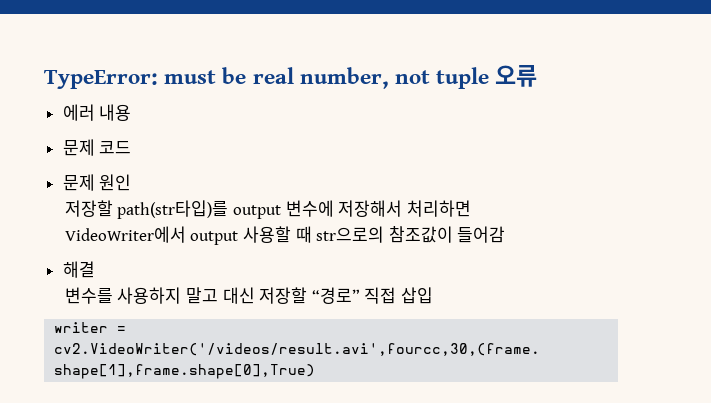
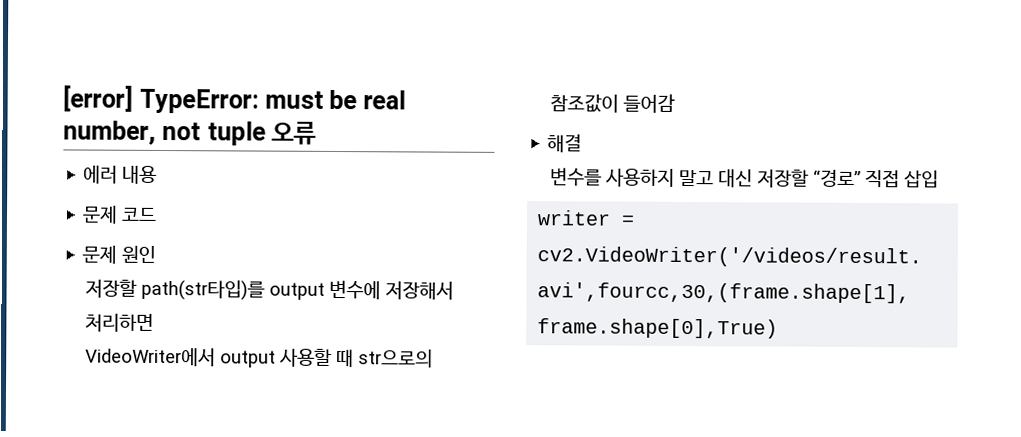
- TypeError: must be real number, not tuple 오류
+ [error] TypeError: must be real number, not tuple 오류

